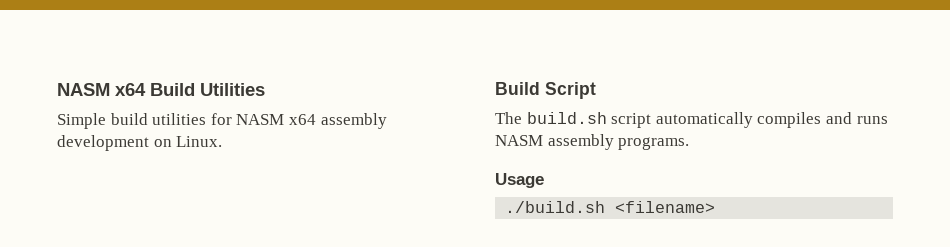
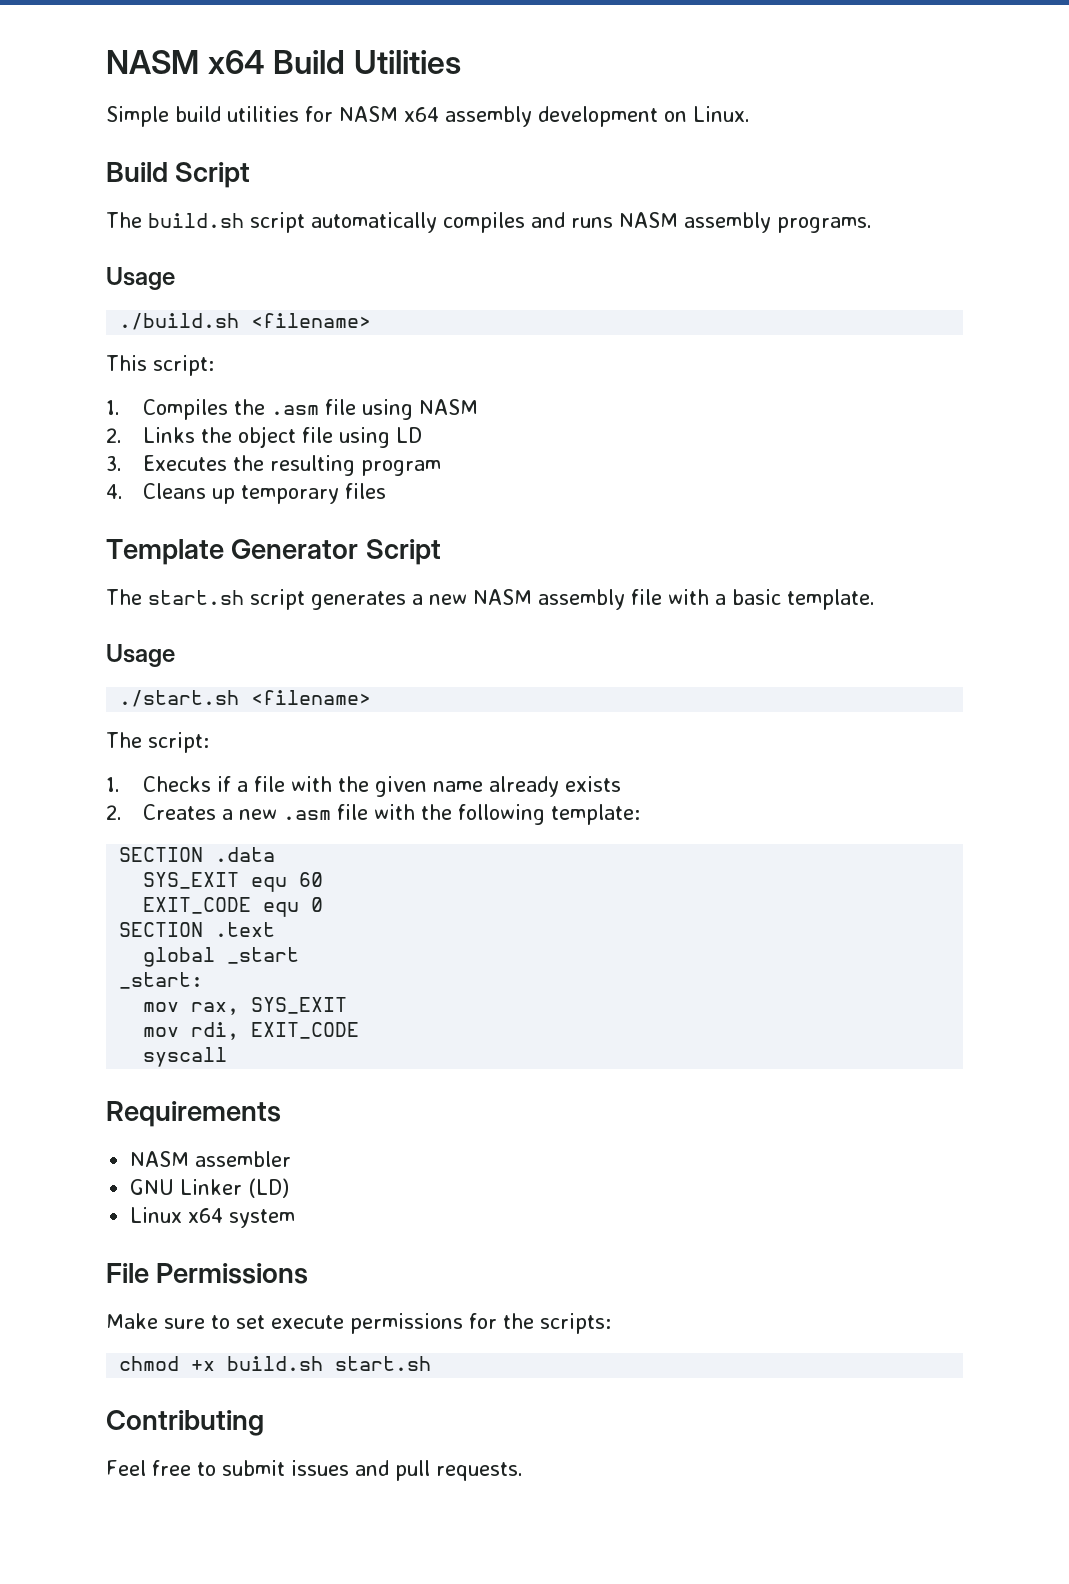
+ This script:
+ 1. Compiles the .asm file using NASM
+ 2. Links the object file using LD
+ 3. Executes the resulting program
+ 4. Cleans up temporary files
+ Template Generator Script
+ The start.sh script generates a new NASM assembly file with a basic template.
+ Usage
+ ./start.sh <filename>
+ The script:
+ 1. Checks if a file with the given name already exists
+ 2. Creates a new .asm file with the following template:
+ SECTION .data
+ SYS_EXIT equ 60
+ EXIT_CODE equ 0
+ SECTION .text
+ global _start
+ _start:
+ mov rax, SYS_EXIT
+ mov rdi, EXIT_CODE
+ syscall
+ Requirements
+ NASM assembler
+ GNU Linker (LD)
+ Linux x64 system
+ File Permissions
+ Make sure to set execute permissions for the scripts:
+ chmod +x build.sh start.sh
+ Contributing
+ Feel free to submit issues and pull requests.

